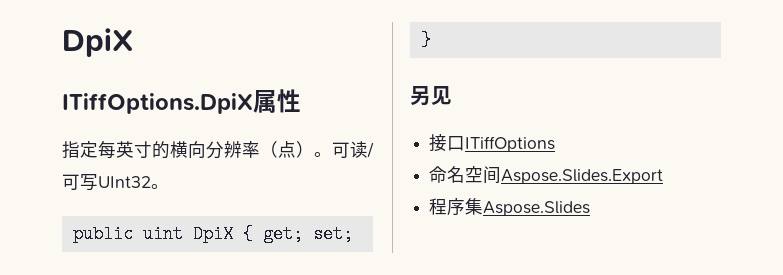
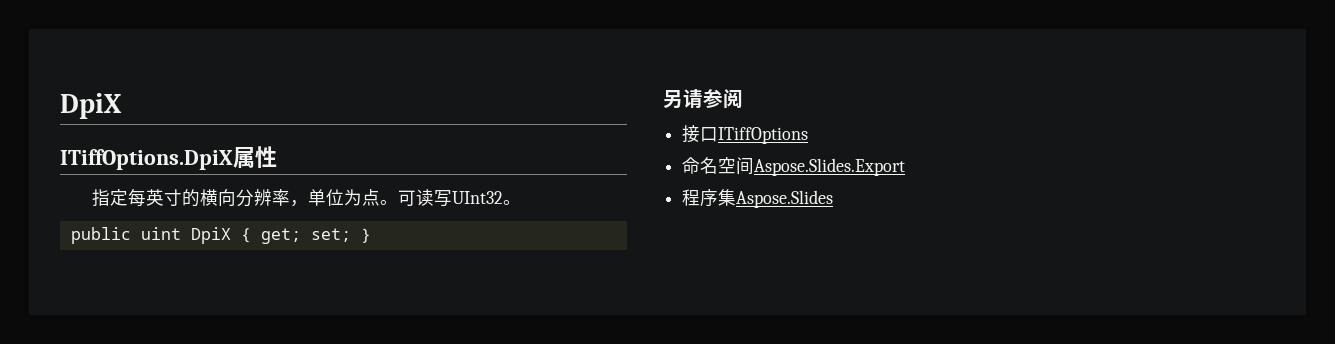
- 指定每英寸的横向分辨率（点）。可读/可写UInt32。
+ 指定每英寸的横向分辨率，单位为点。可读写UInt32。
- 另见
+ 另请参阅

